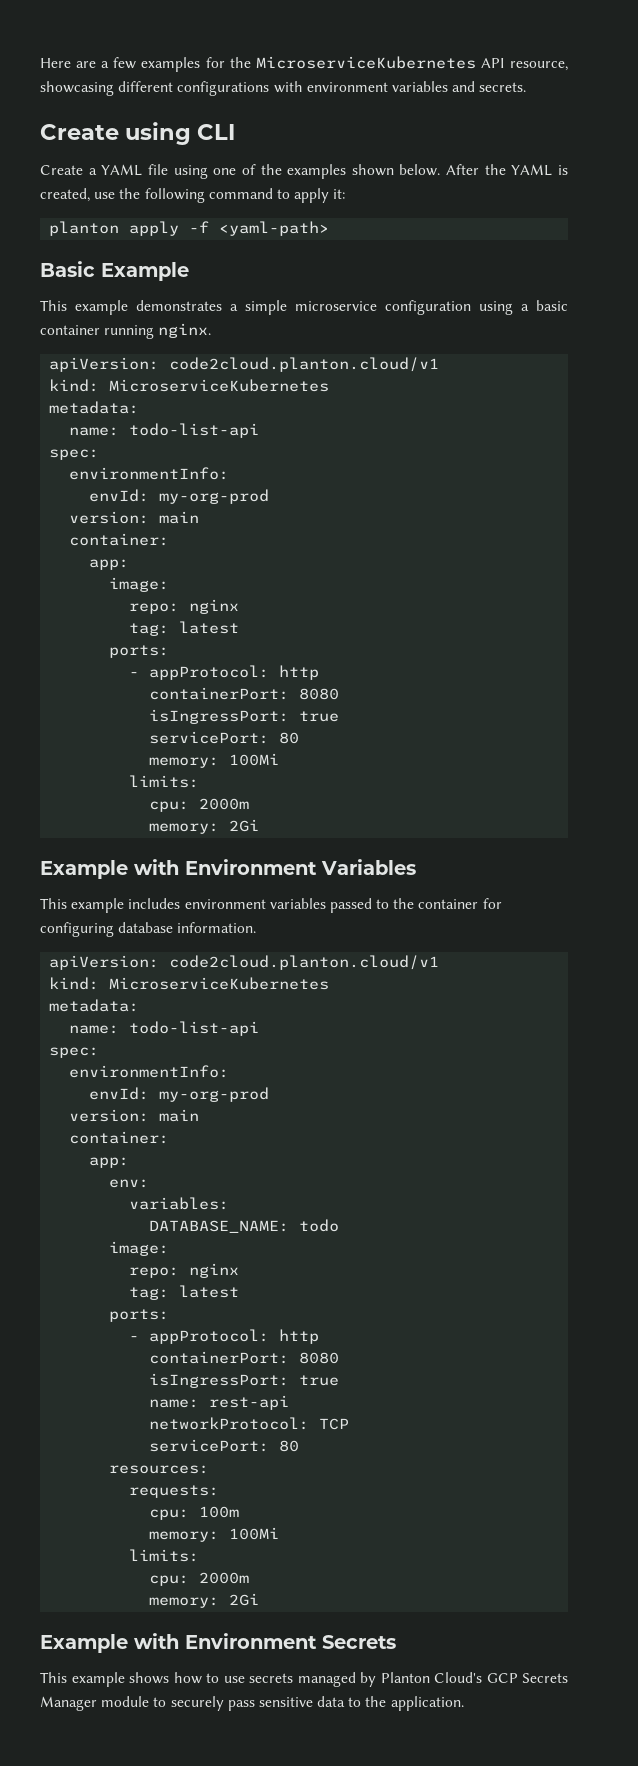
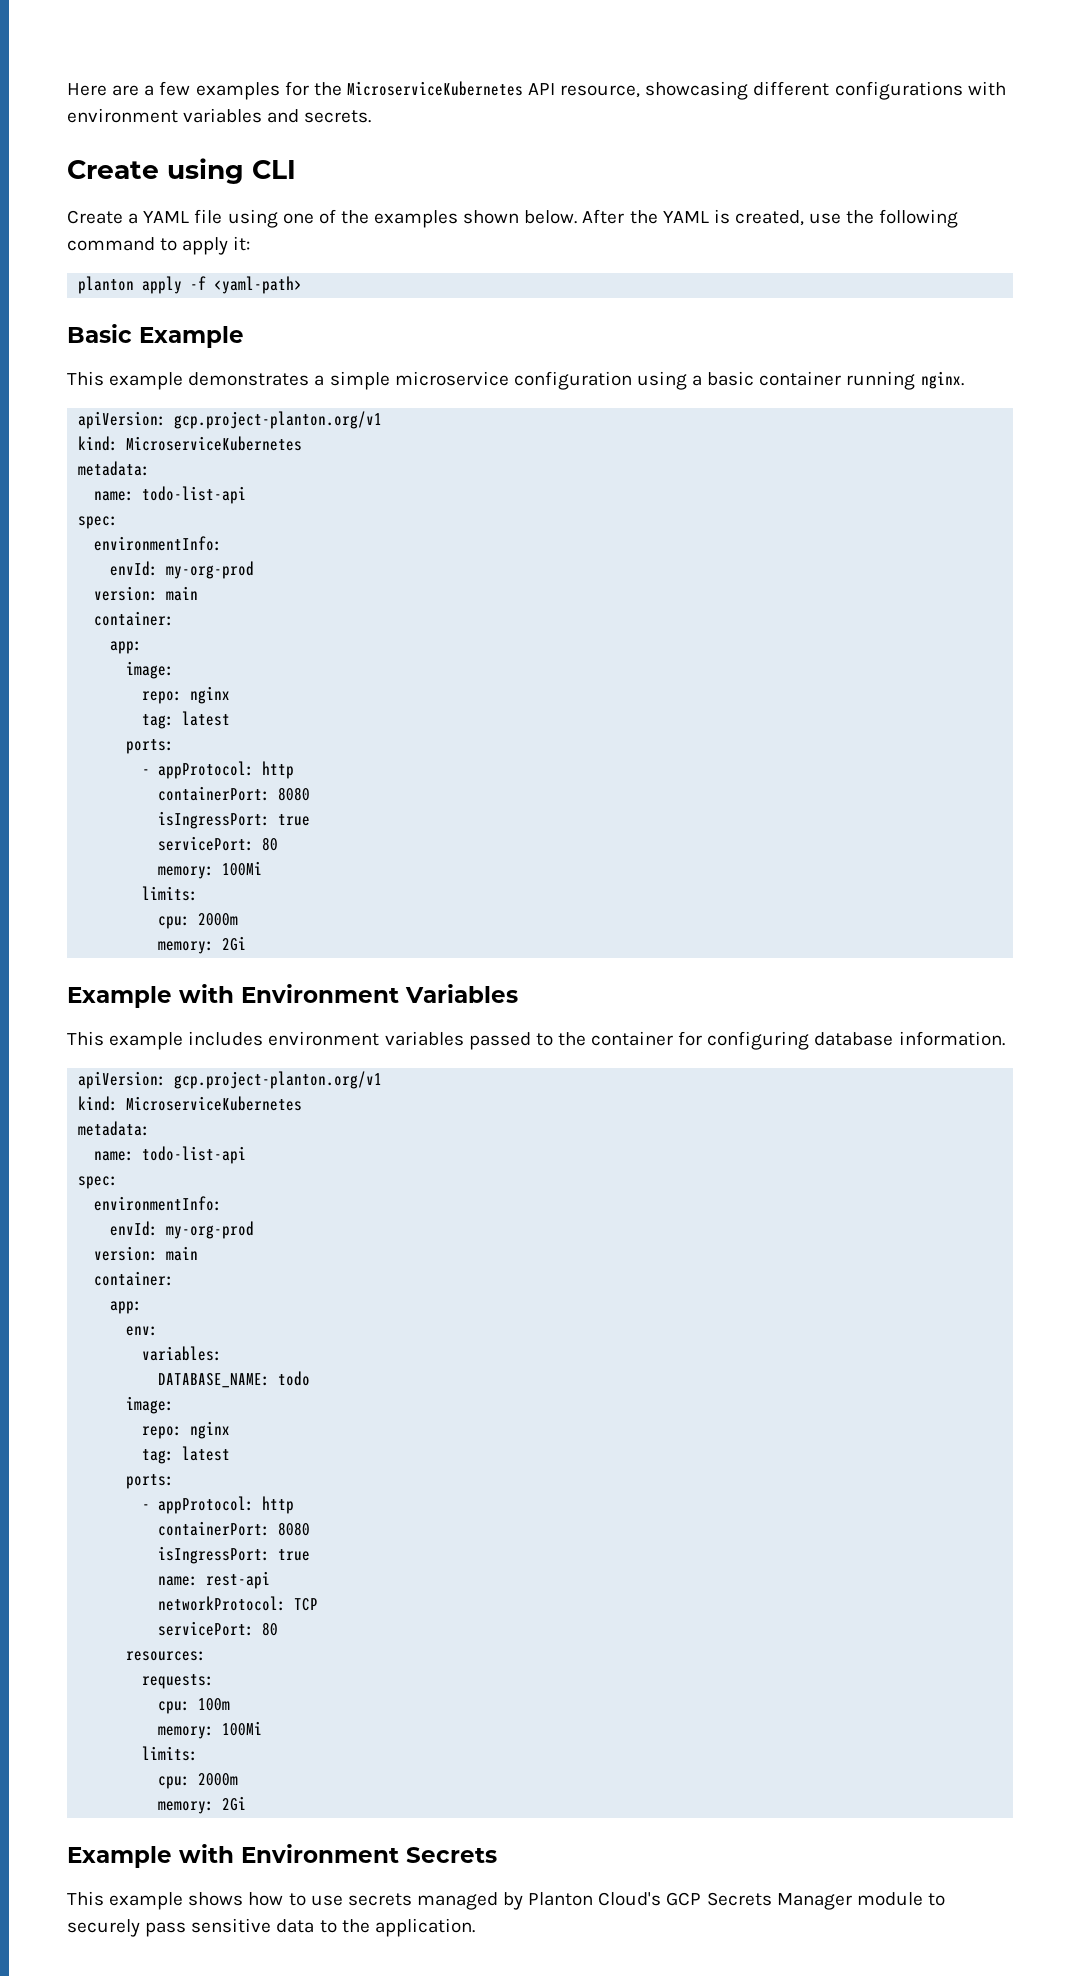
  This example demonstrates a simple microservice configuration using a basic container running nginx.
- apiVersion: code2cloud.planton.cloud/v1
+ apiVersion: gcp.project-planton.org/v1
  This example includes environment variables passed to the container for configuring database information.
- apiVersion: code2cloud.planton.cloud/v1
+ apiVersion: gcp.project-planton.org/v1

